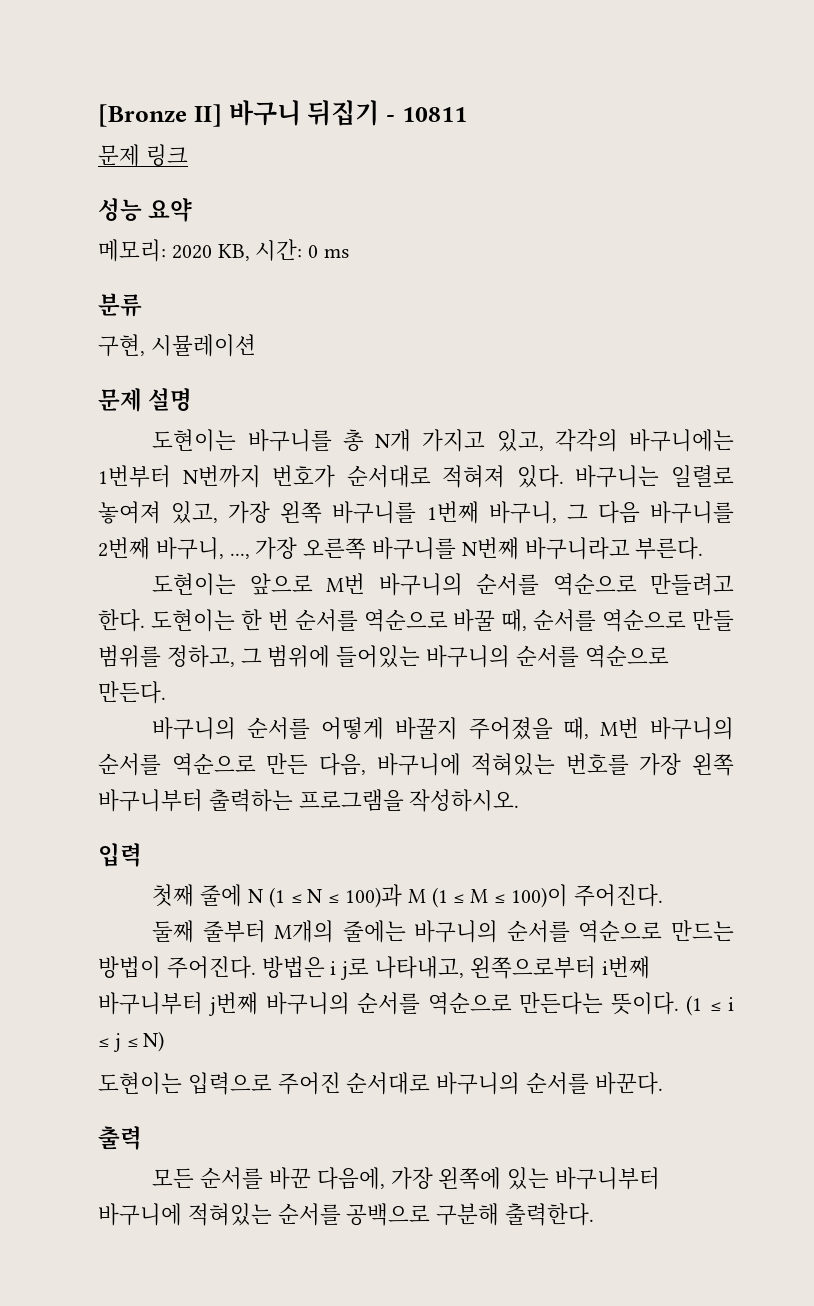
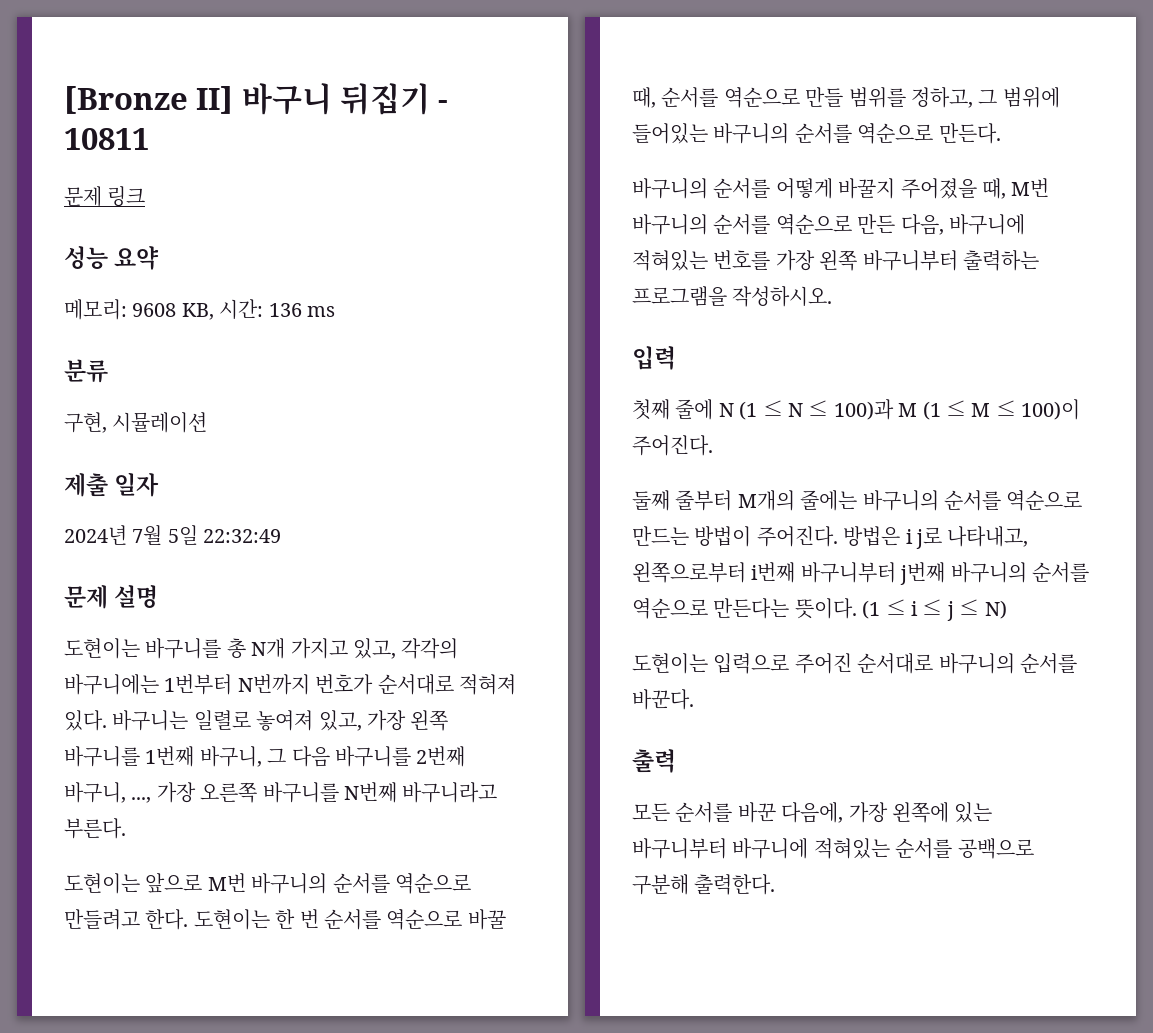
- 메모리: 2020 KB, 시간: 0 ms
+ 메모리: 9608 KB, 시간: 136 ms
+ 제출 일자
+ 2024년 7월 5일 22:32:49

